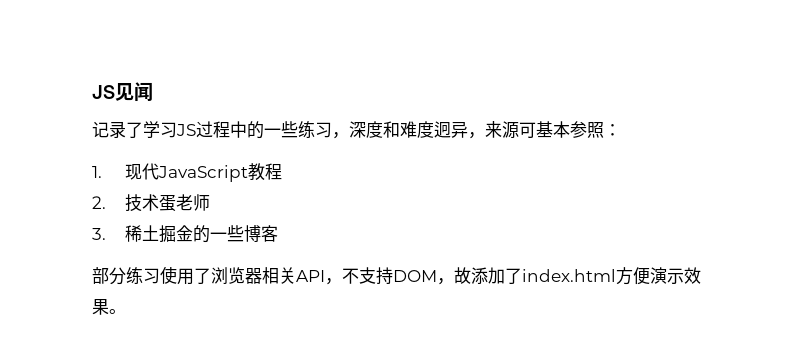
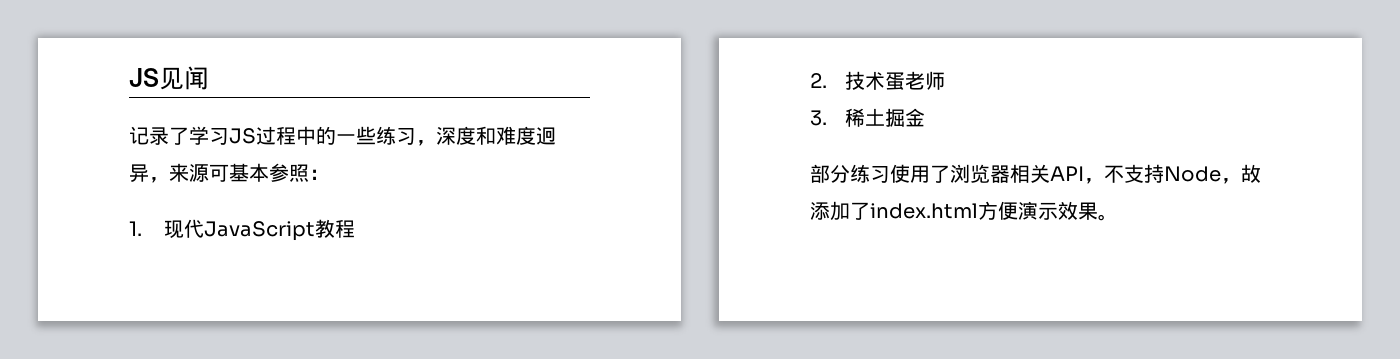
- 3.稀土掘金的一些博客
+ 3.稀土掘金
- 部分练习使用了浏览器相关API，不支持DOM，故添加了index.html方便演示效果。
+ 部分练习使用了浏览器相关API，不支持Node，故添加了index.html方便演示效果。

